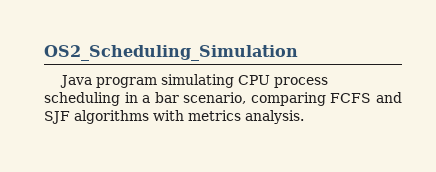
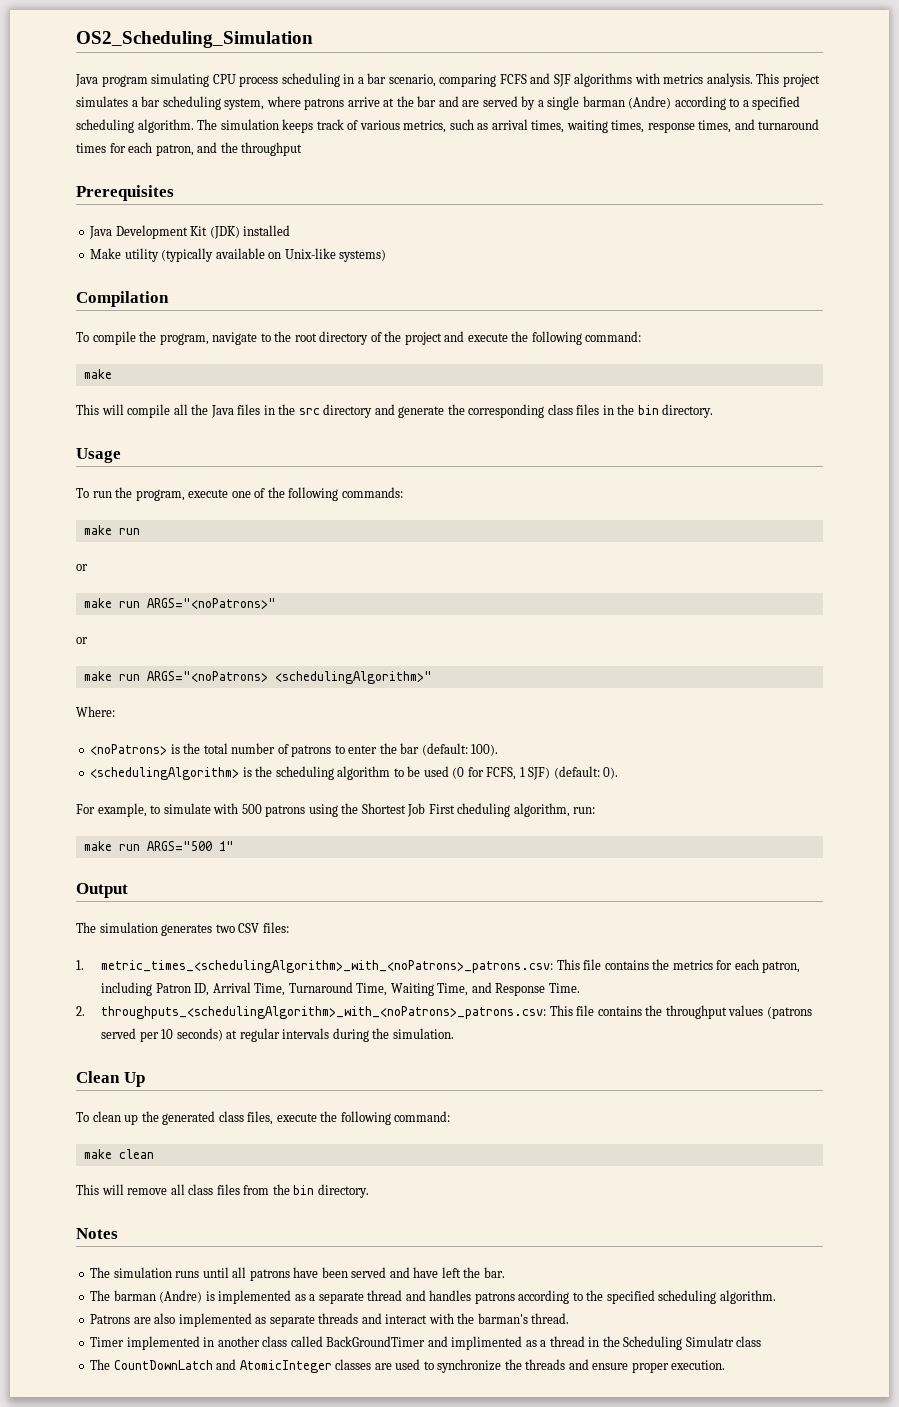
+ This project simulates a bar scheduling system, where patrons arrive at the bar and are served by a single barman (Andre) according to a specified scheduling algorithm. The simulation keeps track of various metrics, such as arrival times, waiting times, response times, and turnaround times for each patron, and the throughput
+ Prerequisites
+ Java Development Kit (JDK) installed
+ Make utility (typically available on Unix-like systems)
+ Compilation
+ To compile the program, navigate to the root directory of the project and execute the following command:
+ make
+ This will compile all the Java files in the src directory and generate the corresponding class files in the bin directory.
+ Usage
+ To run the program, execute one of the following commands:
+ make run
+ or
+ make run ARGS="<noPatrons>"
+ or
+ make run ARGS="<noPatrons> <schedulingAlgorithm>"
+ Where:
+ <noPatrons> is the total number of patrons to enter the bar (default: 100).
+ <schedulingAlgorithm> is the scheduling algorithm to be used (0 for FCFS, 1 SJF) (default: 0).
+ For example, to simulate with 500 patrons using the Shortest Job First cheduling algorithm, run:
+ make run ARGS="500 1"
+ Output
+ The simulation generates two CSV files:
+ 1. metric_times_<schedulingAlgorithm>_with_<noPatrons>_patrons.csv: This file contains the metrics for each patron, including Patron ID, Arrival Time, Turnaround Time, Waiting Time, and Response Time.
+ 2. throughputs_<schedulingAlgorithm>_with_<noPatrons>_patrons.csv: This file contains the throughput values (patrons served per 10 seconds) at regular intervals during the simulation.
+ Clean Up
+ To clean up the generated class files, execute the following command:
+ make clean
+ This will remove all class files from the bin directory.
+ Notes
+ The simulation runs until all patrons have been served and have left the bar.
+ The barman (Andre) is implemented as a separate thread and handles patrons according to the specified scheduling algorithm.
+ Patrons are also implemented as separate threads and interact with the barman's thread.
+ Timer implemented in another class called BackGroundTimer and implimented as a thread in the Scheduling Simulatr class
+ The CountDownLatch and AtomicInteger classes are used to synchronize the threads and ensure proper execution.

